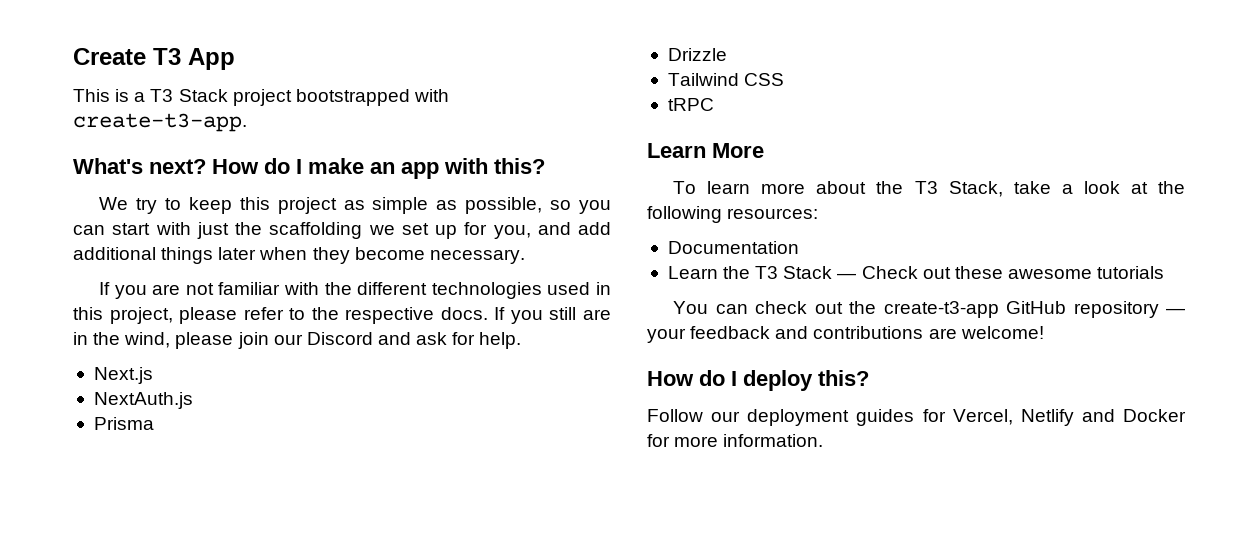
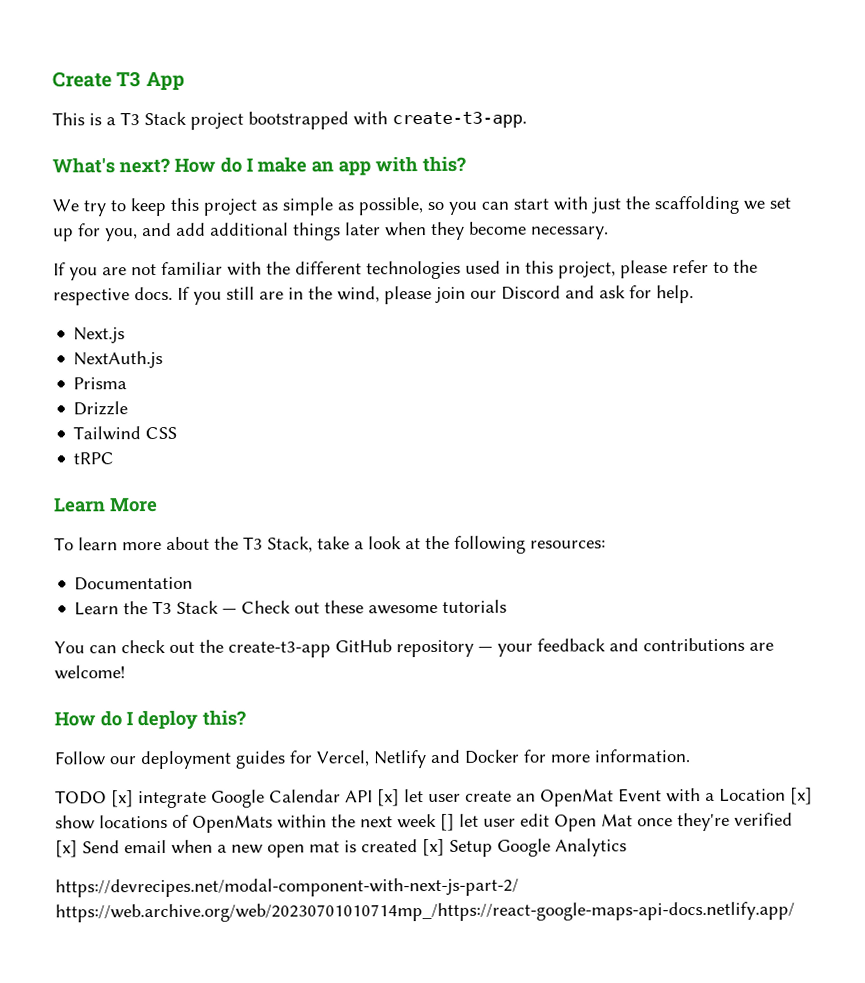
+ TODO [x] integrate Google Calendar API [x] let user create an OpenMat Event with a Location [x] show locations of OpenMats within the next week [] let user edit Open Mat once they're verified [x] Send email when a new open mat is created [x] Setup Google Analytics
+ https://devrecipes.net/modal-component-with-next-js-part-2/ https://web.archive.org/web/20230701010714mp_/https://react-google-maps-api-docs.netlify.app/

